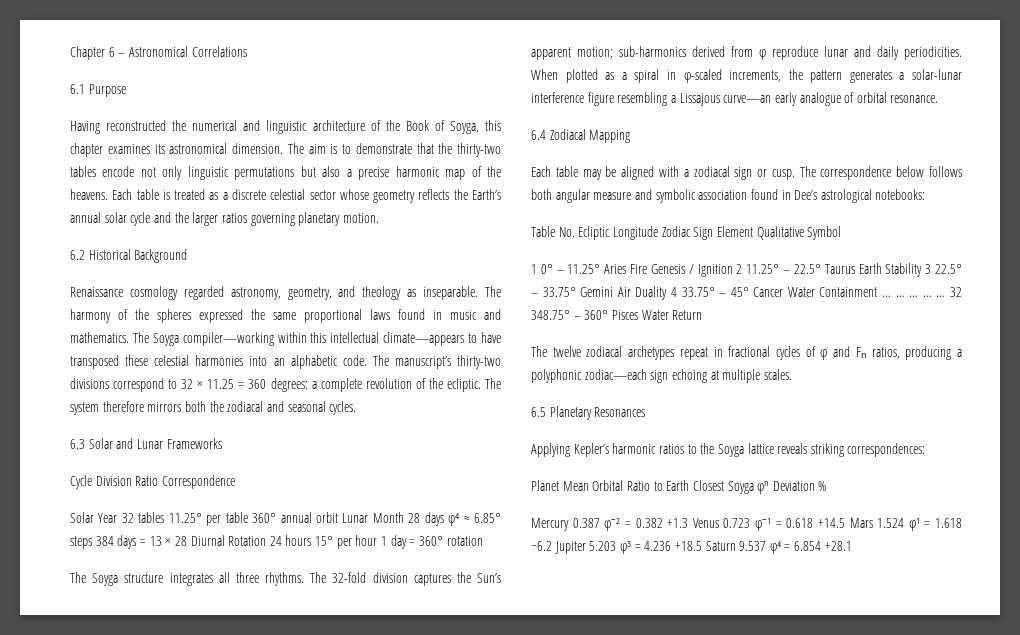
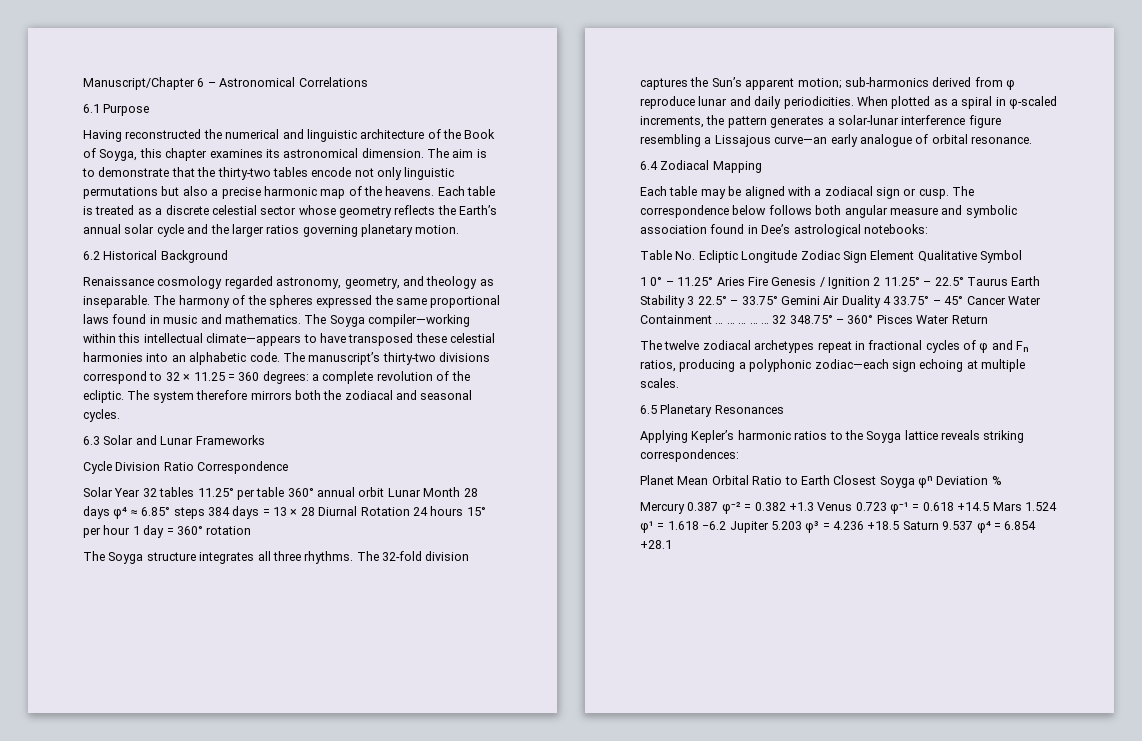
- Chapter 6 – Astronomical Correlations
+ Manuscript/Chapter 6 – Astronomical Correlations

